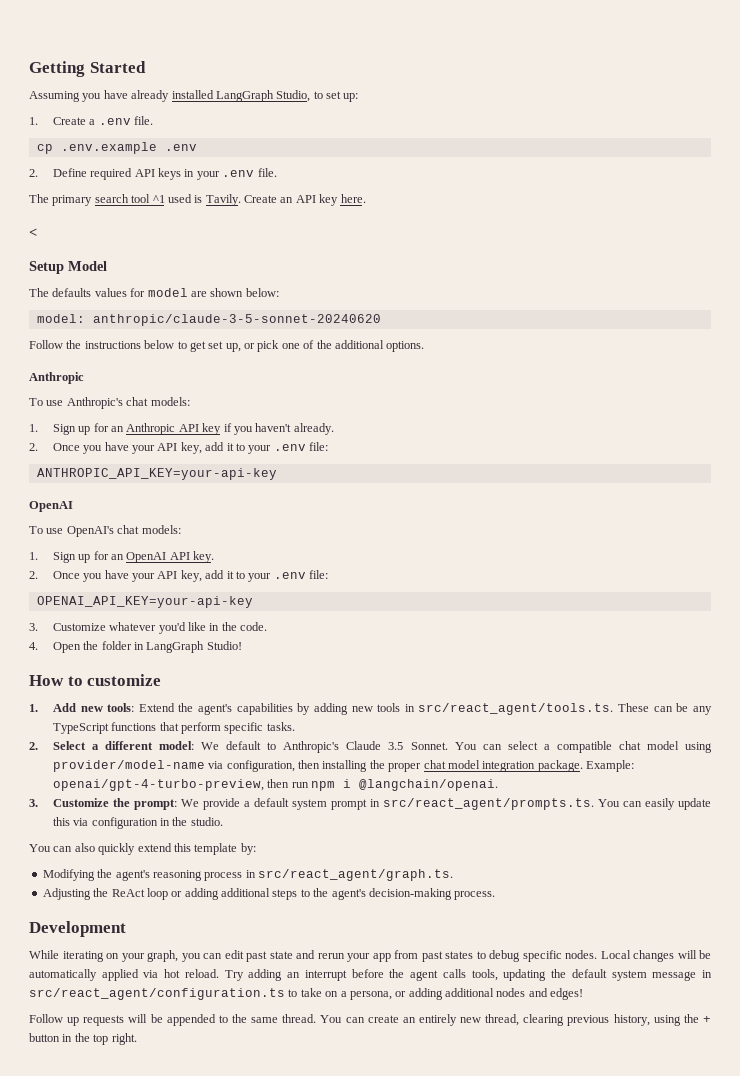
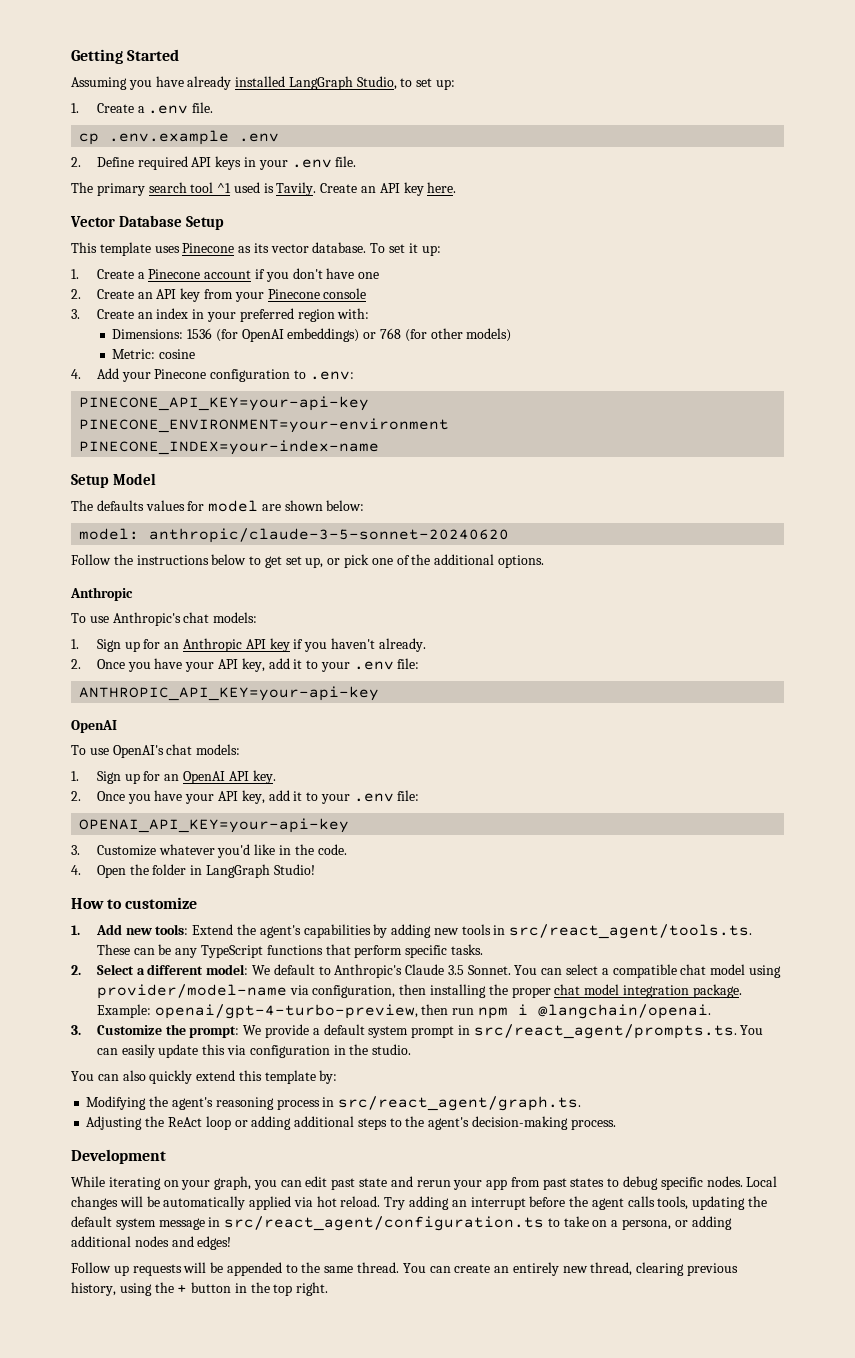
- <
+ Vector Database Setup
+ This template uses Pinecone as its vector database. To set it up:
+ 1. Create a Pinecone account if you don't have one
+ 2. Create an API key from your Pinecone console
+ 3. Create an index in your preferred region with:
+ Dimensions: 1536 (for OpenAI embeddings) or 768 (for other models)
+ Metric: cosine
+ 4. Add your Pinecone configuration to .env:
+ PINECONE_API_KEY=your-api-key
+ PINECONE_ENVIRONMENT=your-environment
+ PINECONE_INDEX=your-index-name

